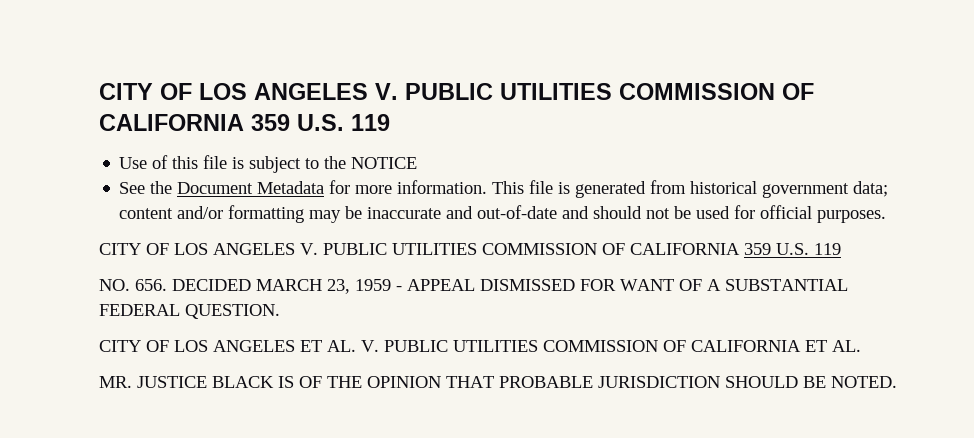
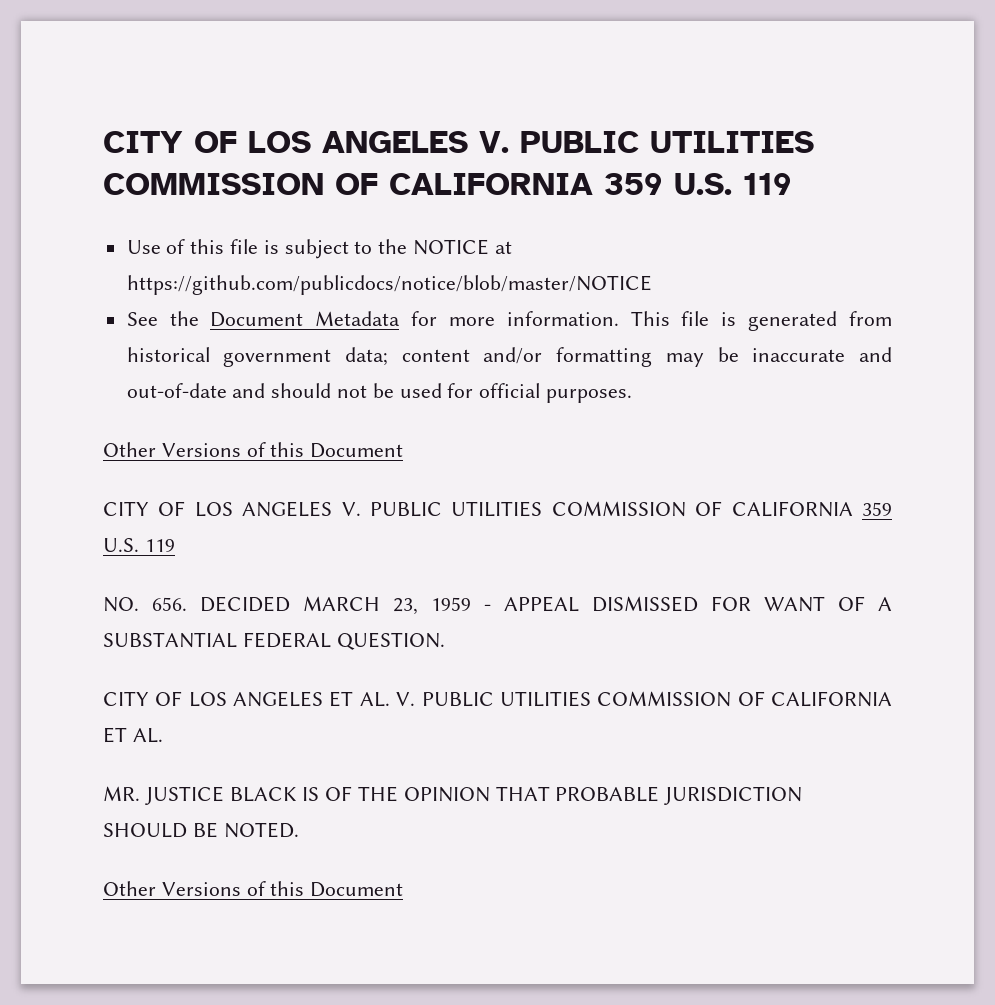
- Use of this file is subject to the NOTICE
+ Use of this file is subject to the NOTICE at https://github.com/publicdocs/notice/blob/master/NOTICE
  This file is generated from historical government data; content and/or formatting may be inaccurate and out-of-date and should not be used for official purposes.
+ Other Versions of this Document
  MR. JUSTICE BLACK IS OF THE OPINION THAT PROBABLE JURISDICTION SHOULD BE NOTED.
+ Other Versions of this Document

